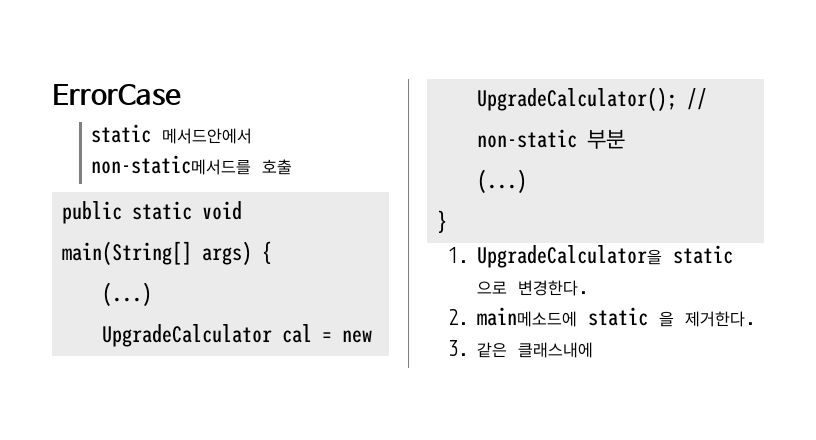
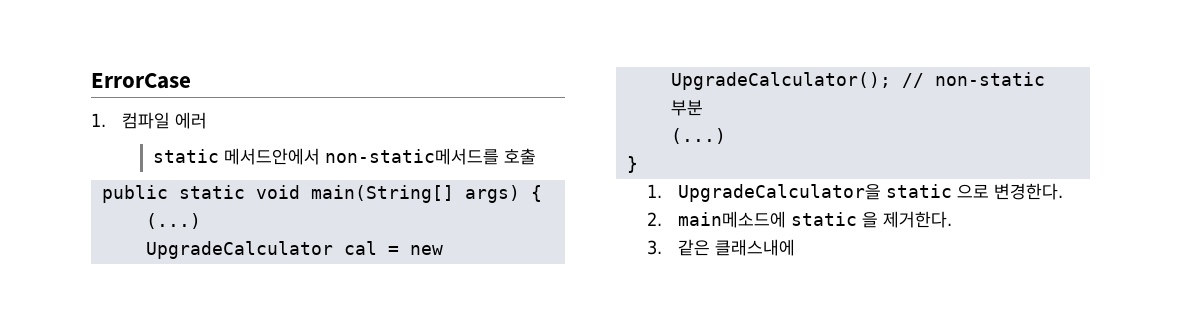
+ 1. 컴파일 에러

